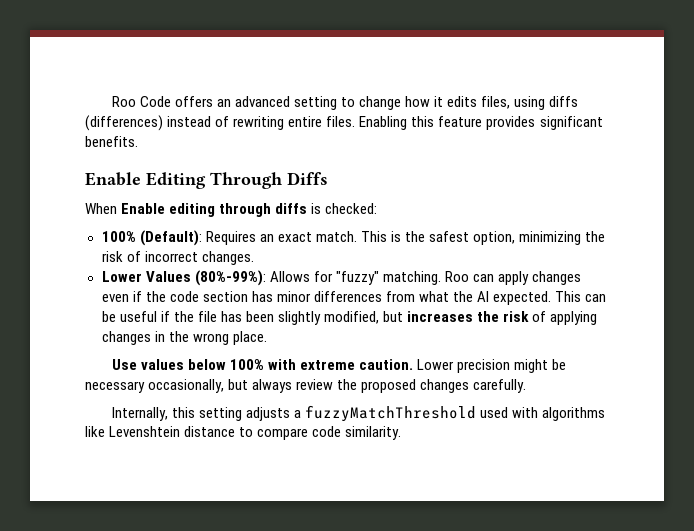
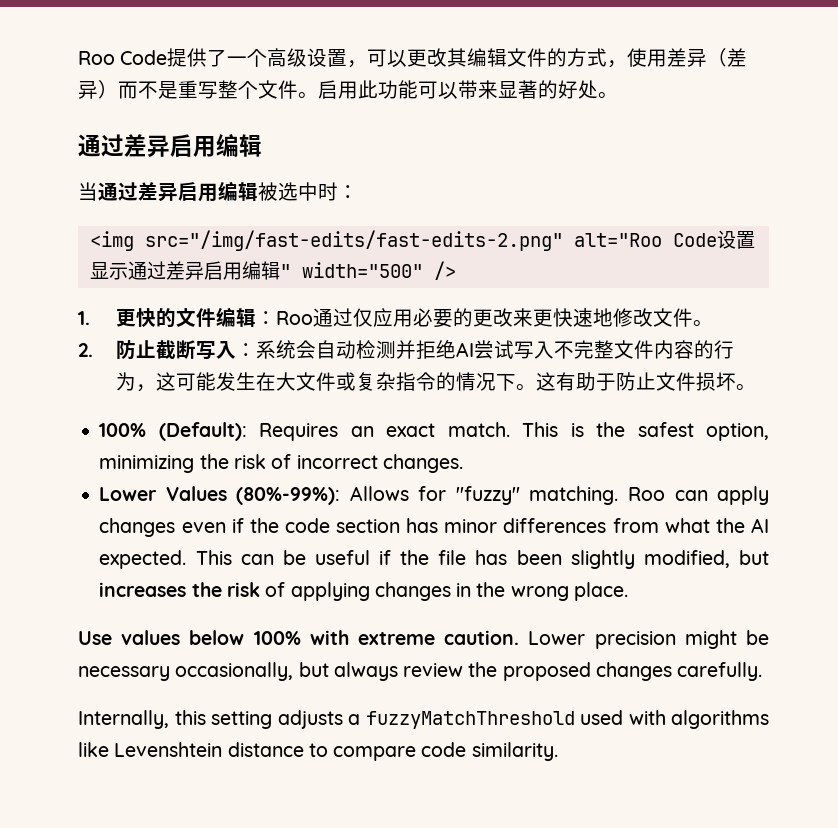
- Roo Code offers an advanced setting to change how it edits files, using diffs (differences) instead of rewriting entire files. Enabling this feature provides significant benefits.
- Enable Editing Through Diffs
- When Enable editing through diffs is checked:
+ Roo Code提供了一个高级设置，可以更改其编辑文件的方式，使用差异（差异）而不是重写整个文件。启用此功能可以带来显著的好处。
+ 通过差异启用编辑
+ 当通过差异启用编辑被选中时：
+ <img src="/img/fast-edits/fast-edits-2.png" alt="Roo Code设置显示通过差异启用编辑" width="500" />
+ 1.更快的文件编辑：Roo通过仅应用必要的更改来更快速地修改文件。
+ 2.防止截断写入：系统会自动检测并拒绝AI尝试写入不完整文件内容的行为，这可能发生在大文件或复杂指令的情况下。这有助于防止文件损坏。

